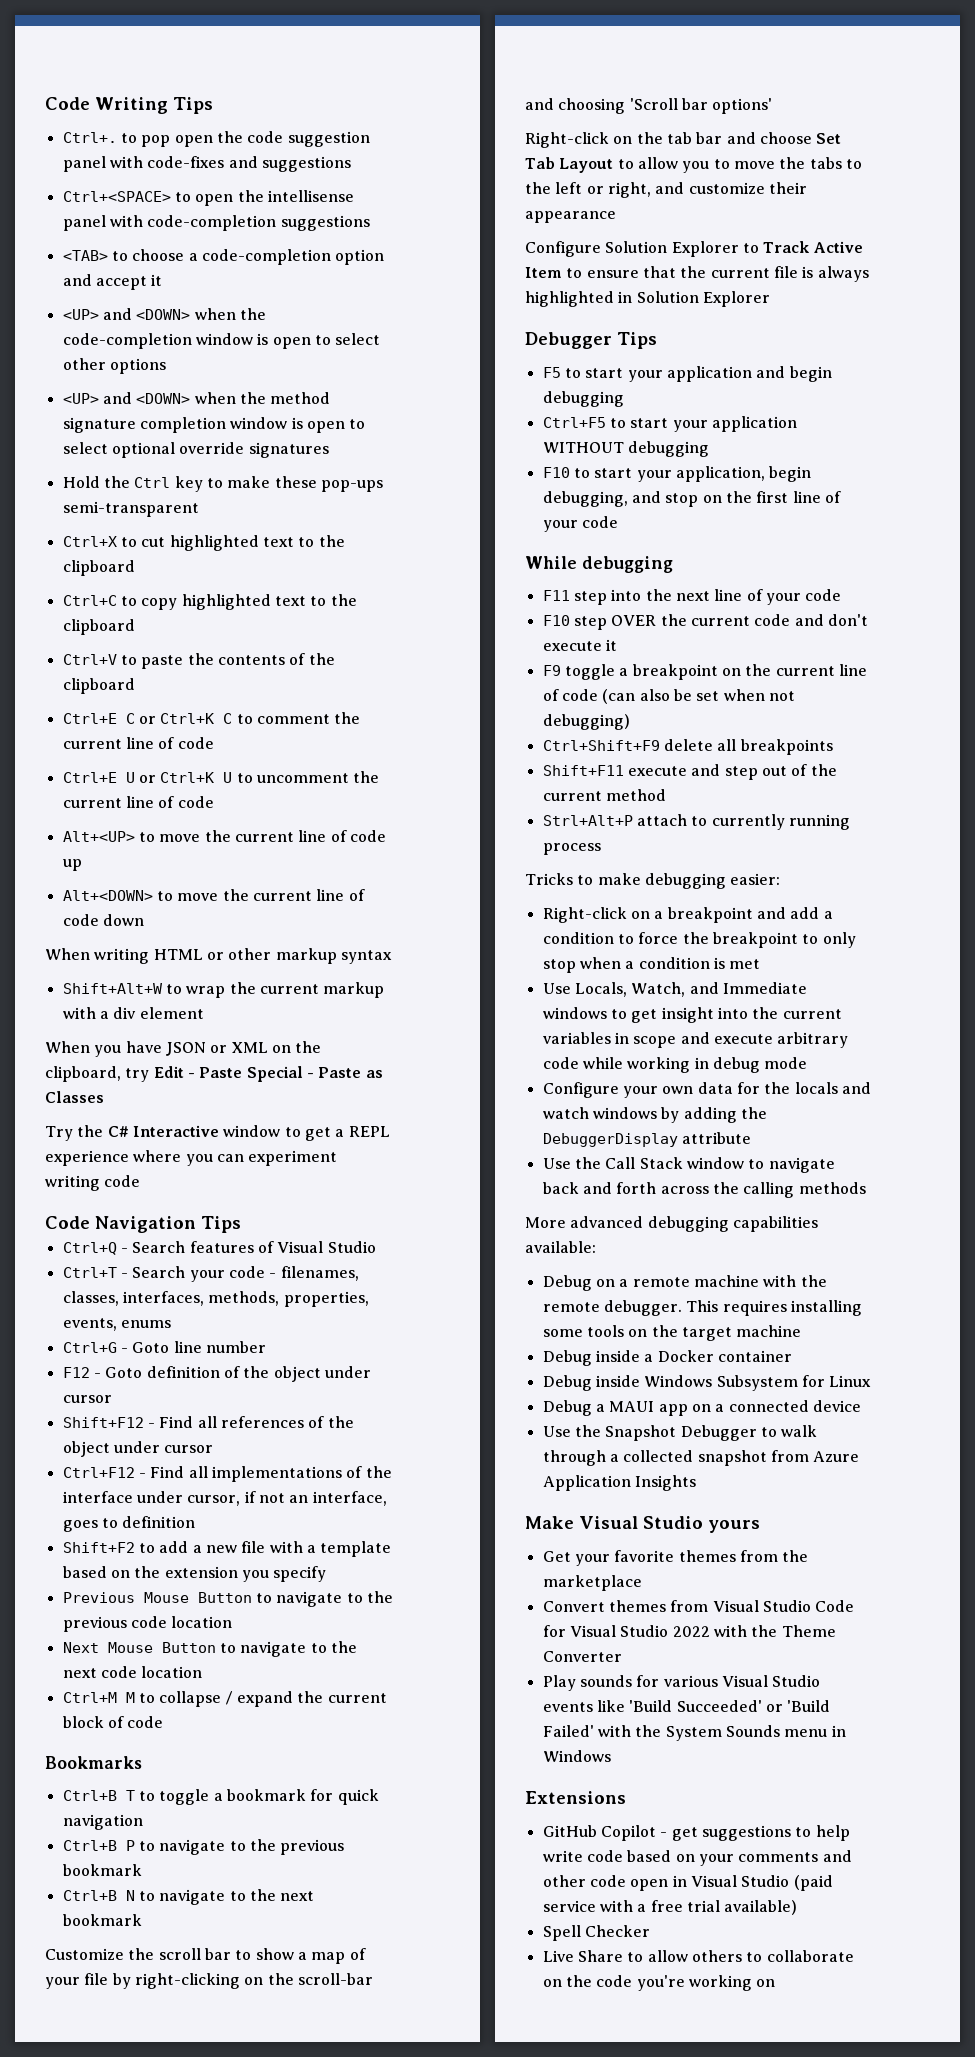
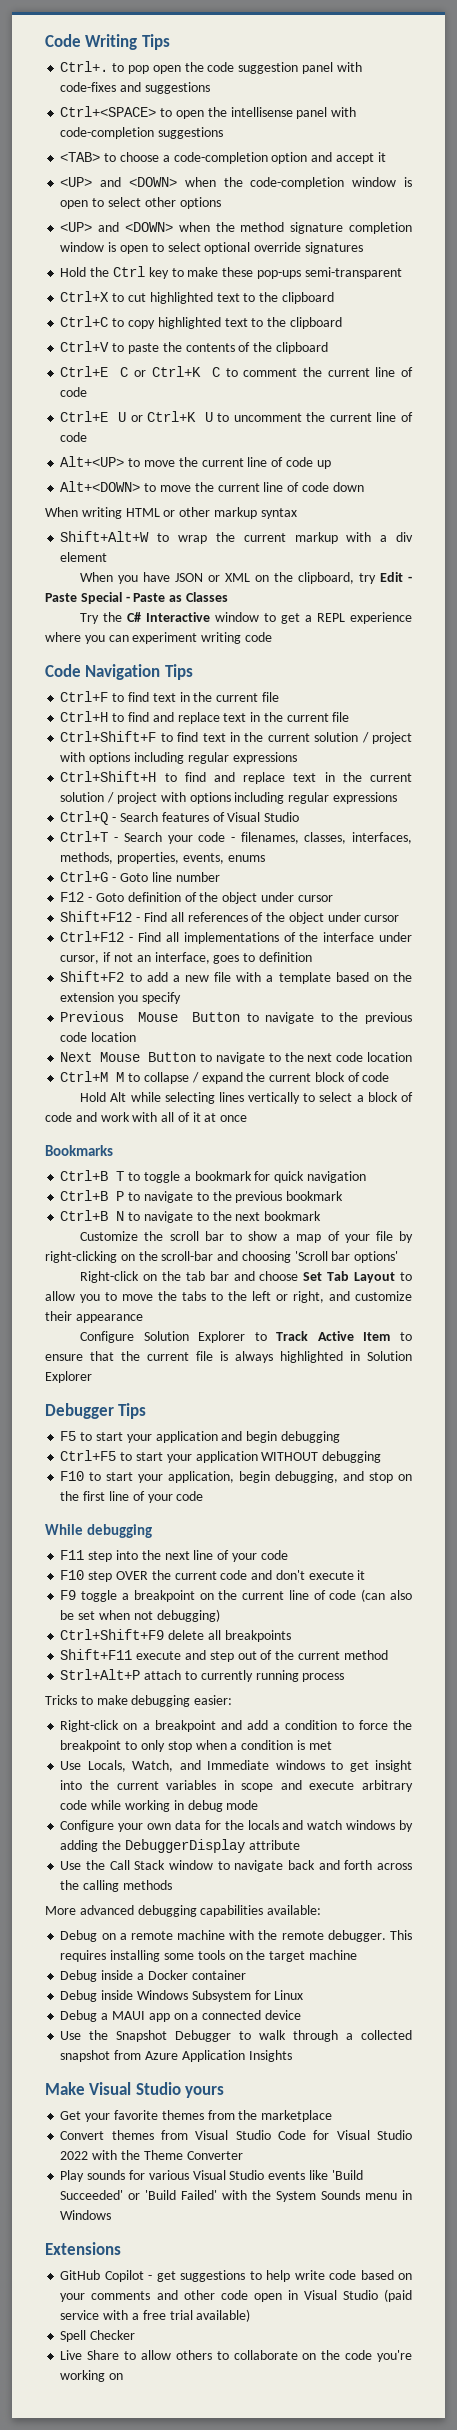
+ Ctrl+F to find text in the current file
+ Ctrl+H to find and replace text in the current file
+ Ctrl+Shift+F to find text in the current solution / project with options including regular expressions
+ Ctrl+Shift+H to find and replace text in the current solution / project with options including regular expressions
+ Hold Alt while selecting lines vertically to select a block of code and work with all of it at once

